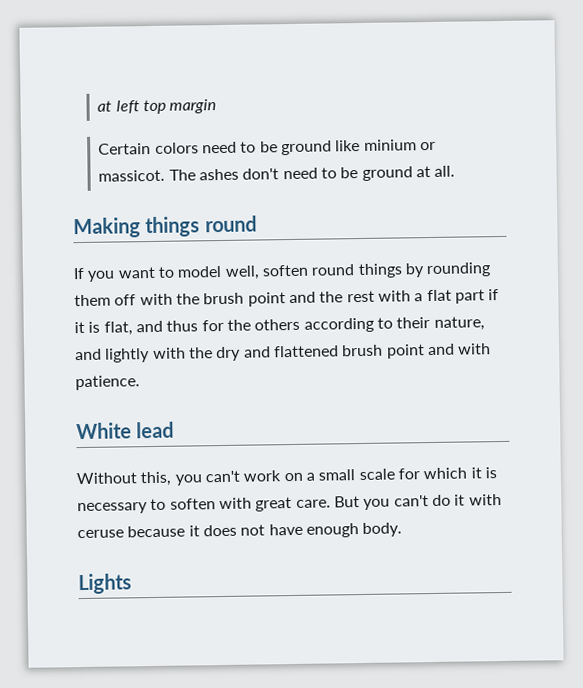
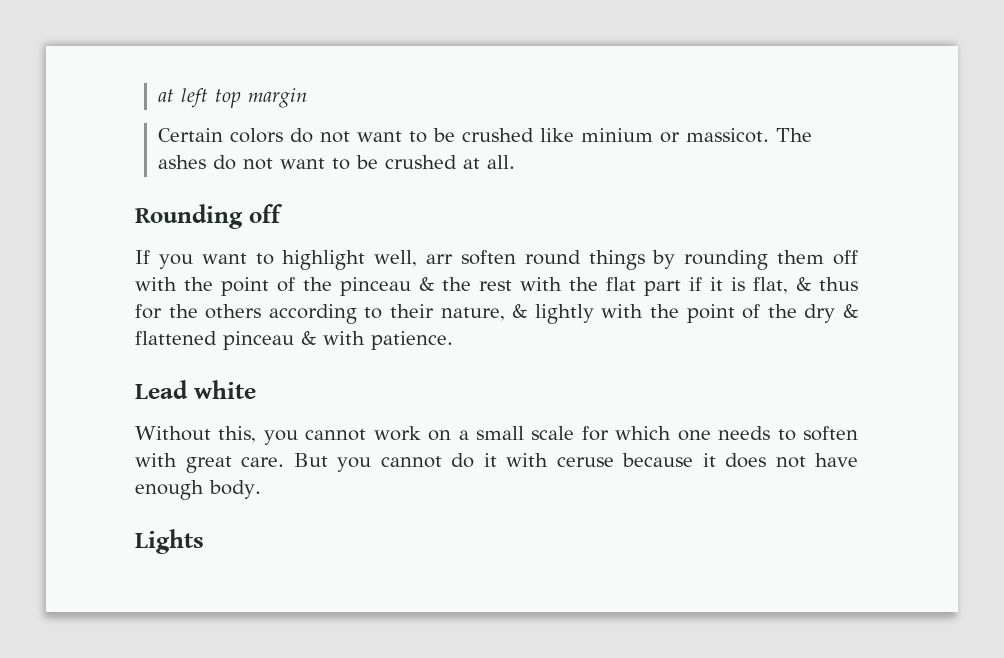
- Certain colors need to be ground like minium or massicot.
+ Certain colors do not want to be crushed like minium or massicot.
- The ashes don't need to be ground at all.
+ The ashes do not want to be crushed at all.
- Making things round
+ Rounding off
- If you want to model well, soften round things by rounding them off with the brush point and the rest with a flat part if it is flat, and thus for the others according to their nature, and lightly with the dry and flattened brush point and with patience.
+ If you want to highlight well, arr soften round things by rounding them off with the point of the pinceau & the rest with the flat part if it is flat, & thus for the others according to their nature, & lightly with the point of the dry & flattened pinceau & with patience.
- White lead
+ Lead white
- Without this, you can't work on a small scale for which it is necessary to soften with great care.
+ Without this, you cannot work on a small scale for which one needs to soften with great care.
- But you can't do it with ceruse because it does not have enough body.
+ But you cannot do it with ceruse because it does not have enough body.

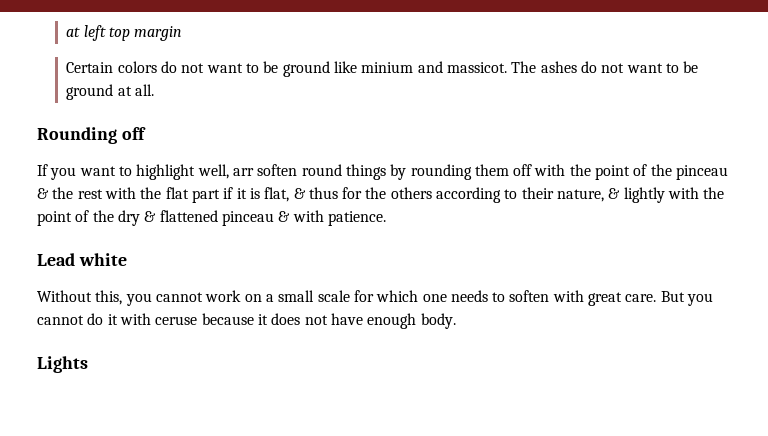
- Certain colors do not want to be crushed like minium or massicot.
+ Certain colors do not want to be ground like minium and massicot.
- The ashes do not want to be crushed at all.
+ The ashes do not want to be ground at all.

